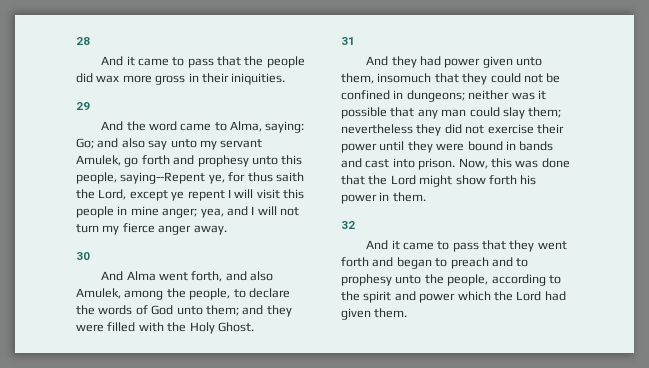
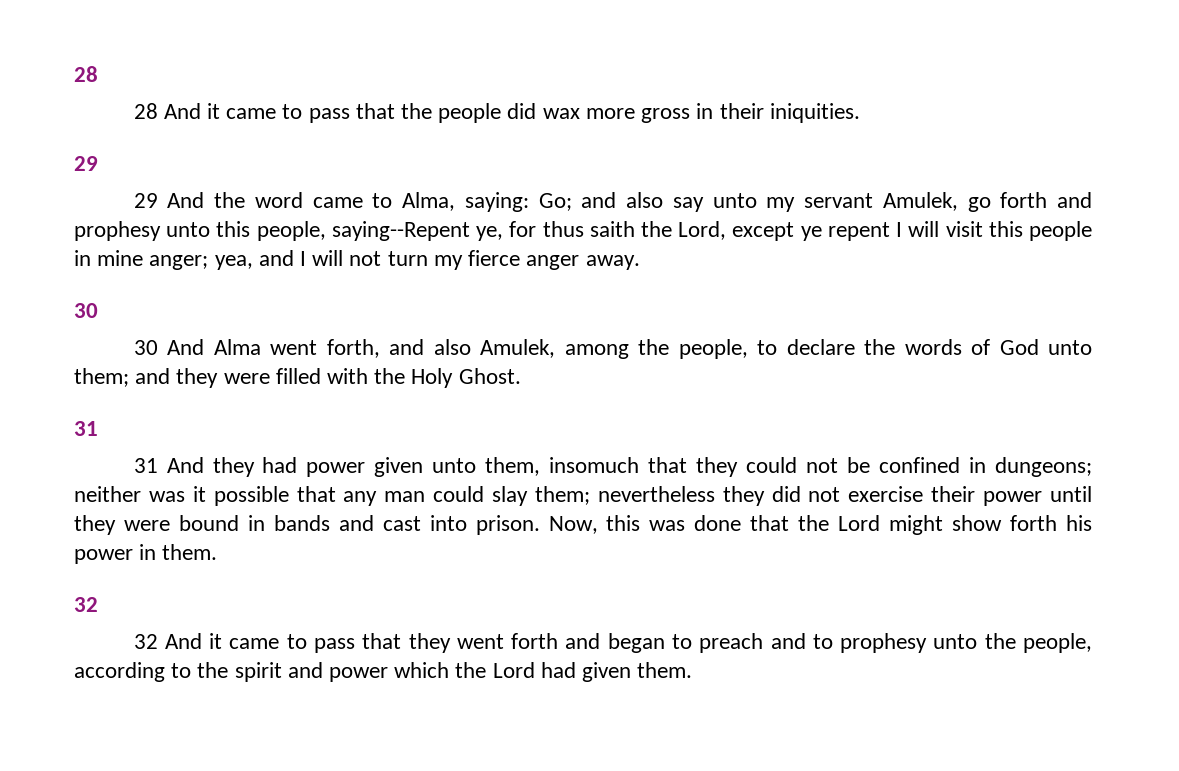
- And it came to pass that the people did wax more gross in their iniquities.
+ 28 And it came to pass that the people did wax more gross in their iniquities.
- And the word came to Alma, saying: Go; and also say unto my servant Amulek, go forth and prophesy unto this people, saying--Repent ye, for thus saith the Lord, except ye repent I will visit this people in mine anger; yea, and I will not turn my fierce anger away.
+ 29 And the word came to Alma, saying: Go; and also say unto my servant Amulek, go forth and prophesy unto this people, saying--Repent ye, for thus saith the Lord, except ye repent I will visit this people in mine anger; yea, and I will not turn my fierce anger away.
- And Alma went forth, and also Amulek, among the people, to declare the words of God unto them; and they were filled with the Holy Ghost.
+ 30 And Alma went forth, and also Amulek, among the people, to declare the words of God unto them; and they were filled with the Holy Ghost.
- And they had power given unto them, insomuch that they could not be confined in dungeons; neither was it possible that any man could slay them; nevertheless they did not exercise their power until they were bound in bands and cast into prison.
+ 31 And they had power given unto them, insomuch that they could not be confined in dungeons; neither was it possible that any man could slay them; nevertheless they did not exercise their power until they were bound in bands and cast into prison.
- And it came to pass that they went forth and began to preach and to prophesy unto the people, according to the spirit and power which the Lord had given them.
+ 32 And it came to pass that they went forth and began to preach and to prophesy unto the people, according to the spirit and power which the Lord had given them.

